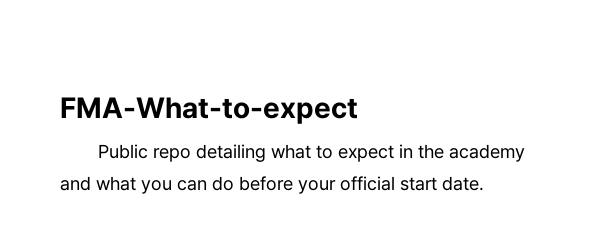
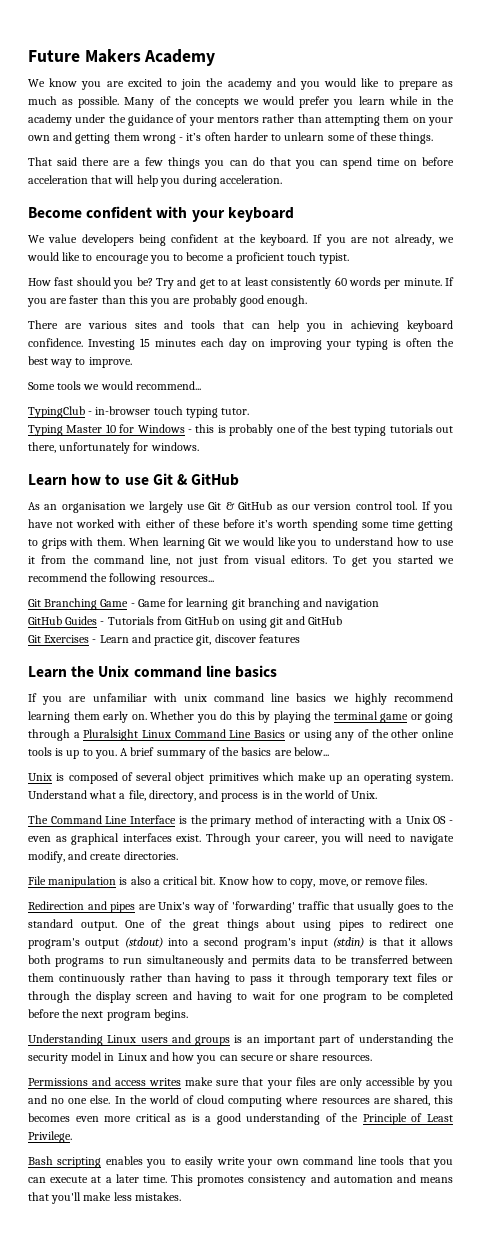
- FMA-What-to-expect
- Public repo detailing what to expect in the academy and what you can do before your official start date.
+ Future Makers Academy
+ We know you are excited to join the academy and you would like to prepare as much as possible. Many of the concepts we would prefer you learn while in the academy under the guidance of your mentors rather than attempting them on your own and getting them wrong - it’s often harder to unlearn some of these things.
+ That said there are a few things you can do that you can spend time on before acceleration that will help you during acceleration.
+ Become confident with your keyboard
+ We value developers being confident at the keyboard. If you are not already, we would like to encourage you to become a proficient touch typist.
+ How fast should you be? Try and get to at least consistently 60 words per minute. If you are faster than this you are probably good enough.
+ There are various sites and tools that can help you in achieving keyboard confidence. Investing 15 minutes each day on improving your typing is often the best way to improve.
+ Some tools we would recommend...
+ TypingClub - in-browser touch typing tutor.
+ Typing Master 10 for Windows - this is probably one of the best typing tutorials out there, unfortunately for windows.
+ Learn how to use Git & GitHub
+ As an organisation we largely use Git & GitHub as our version control tool. If you have not worked with either of these before it’s worth spending some time getting to grips with them. When learning Git we would like you to understand how to use it from the command line, not just from visual editors. To get you started we recommend the following resources...
+ Git Branching Game - Game for learning git branching and navigation
+ GitHub Guides - Tutorials from GitHub on using git and GitHub
+ Git Exercises - Learn and practice git, discover features
+ Learn the Unix command line basics
+ If you are unfamiliar with unix command line basics we highly recommend learning them early on. Whether you do this by playing the terminal game or going through a Pluralsight Linux Command Line Basics or using any of the other online tools is up to you. A brief summary of the basics are below...
+ Unix is composed of several object primitives which make up an operating system. Understand what a file, directory, and process is in the world of Unix.
+ The Command Line Interface is the primary method of interacting with a Unix OS - even as graphical interfaces exist. Through your career, you will need to navigate modify, and create directories.
+ File manipulation is also a critical bit. Know how to copy, move, or remove files.
+ Redirection and pipes are Unix's way of 'forwarding' traffic that usually goes to the standard output. One of the great things about using pipes to redirect one program's output (stdout) into a second program's input (stdin) is that it allows both programs to run simultaneously and permits data to be transferred between them continuously rather than having to pass it through temporary text files or through the display screen and having to wait for one program to be completed before the next program begins.
+ Understanding Linux users and groups is an important part of understanding the security model in Linux and how you can secure or share resources.
+ Permissions and access writes make sure that your files are only accessible by you and no one else. In the world of cloud computing where resources are shared, this becomes even more critical as is a good understanding of the Principle of Least Privilege.
+ Bash scripting enables you to easily write your own command line tools that you can execute at a later time. This promotes consistency and automation and means that you'll make less mistakes.

